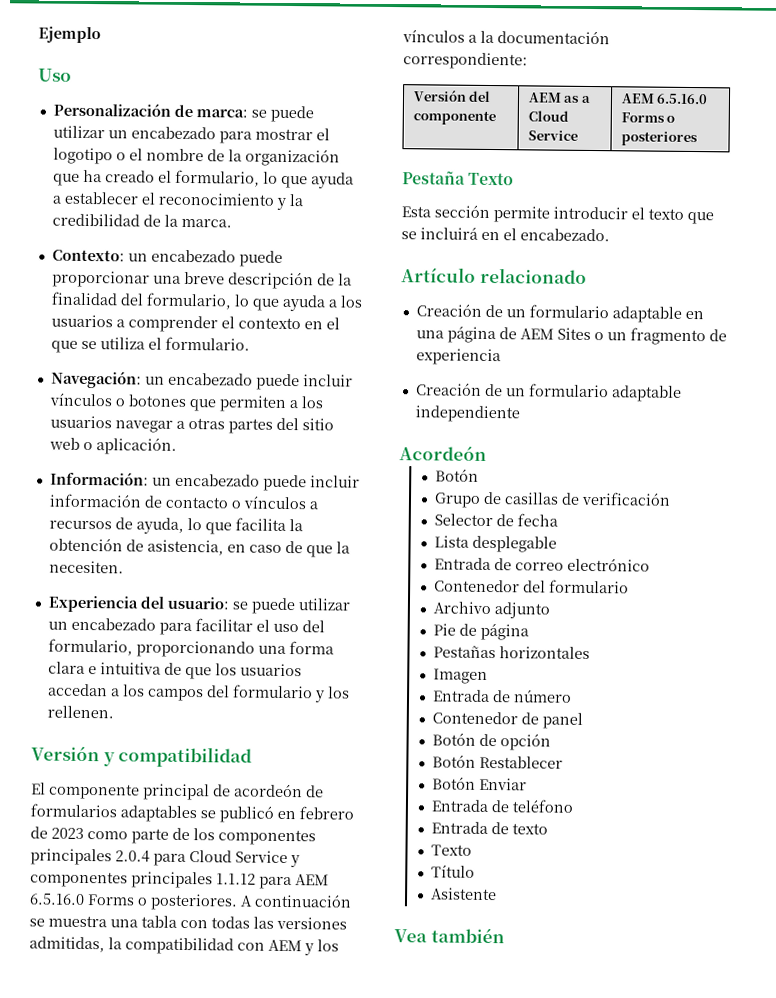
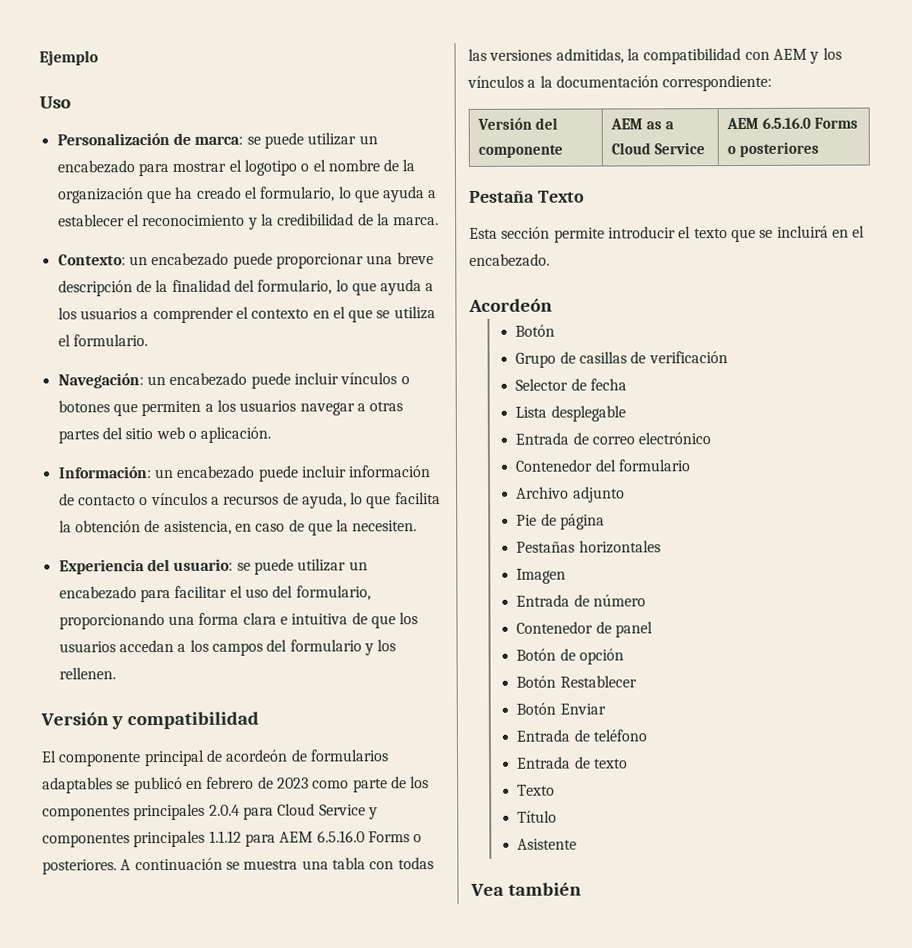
- Artículo relacionado
- Creación de un formulario adaptable en una página de AEM Sites o un fragmento de experiencia
- Creación de un formulario adaptable independiente

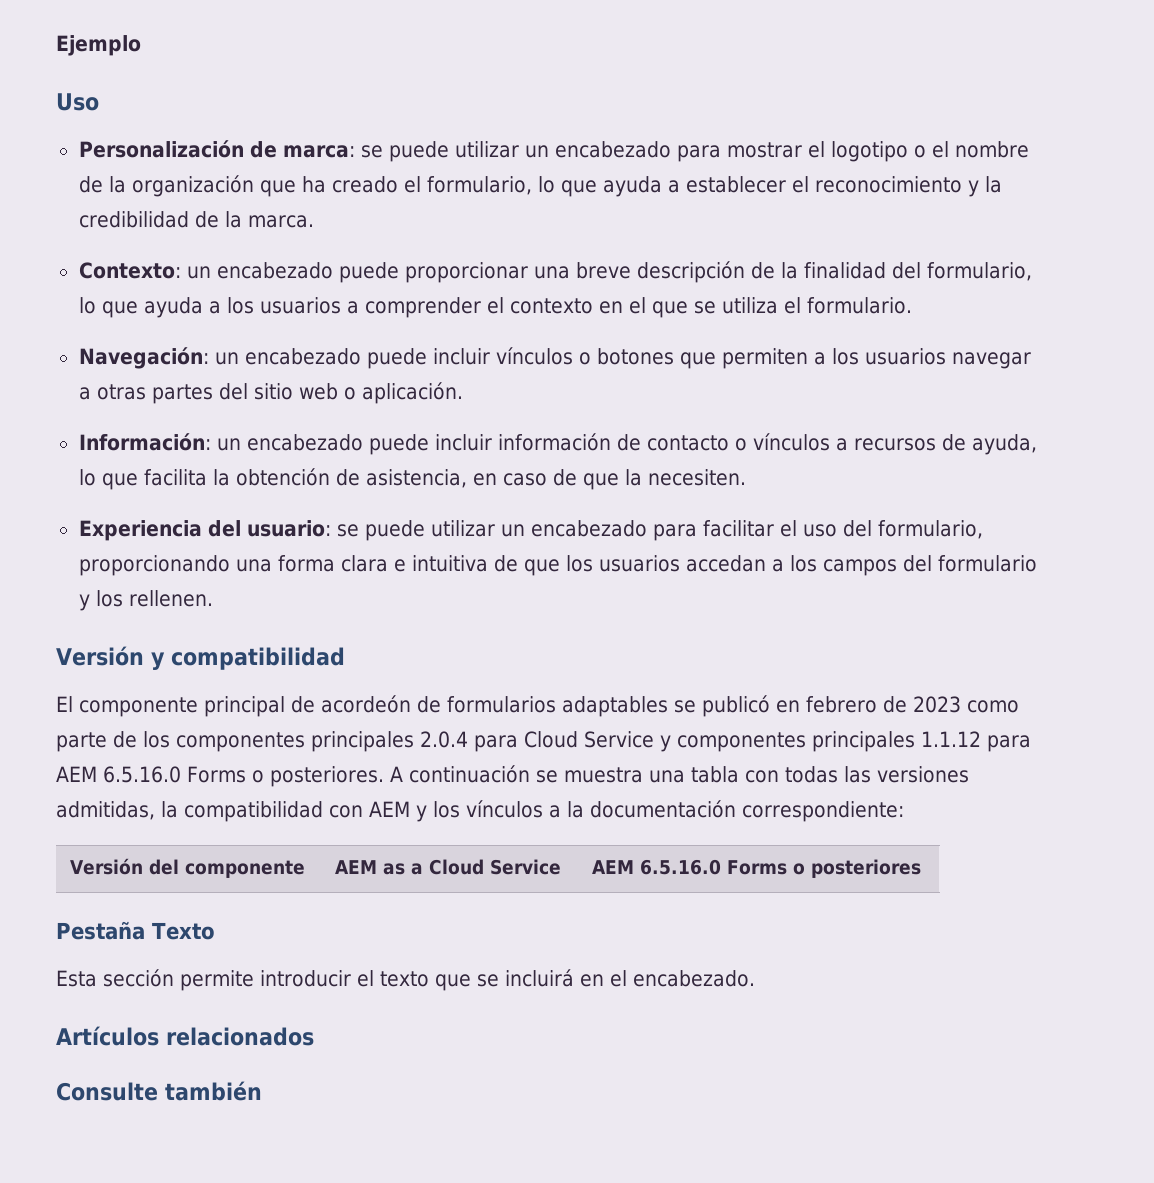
- Acordeón
- Botón
- Grupo de casillas de verificación
- Selector de fecha
- Lista desplegable
- Entrada de correo electrónico
- Contenedor del formulario
- Archivo adjunto
- Pie de página
- Pestañas horizontales
- Imagen
- Entrada de número
- Contenedor de panel
- Botón de opción
- Botón Restablecer
- Botón Enviar
- Entrada de teléfono
- Entrada de texto
- Texto
- Título
- Asistente
- Vea también
+ Artículos relacionados
+ Consulte también

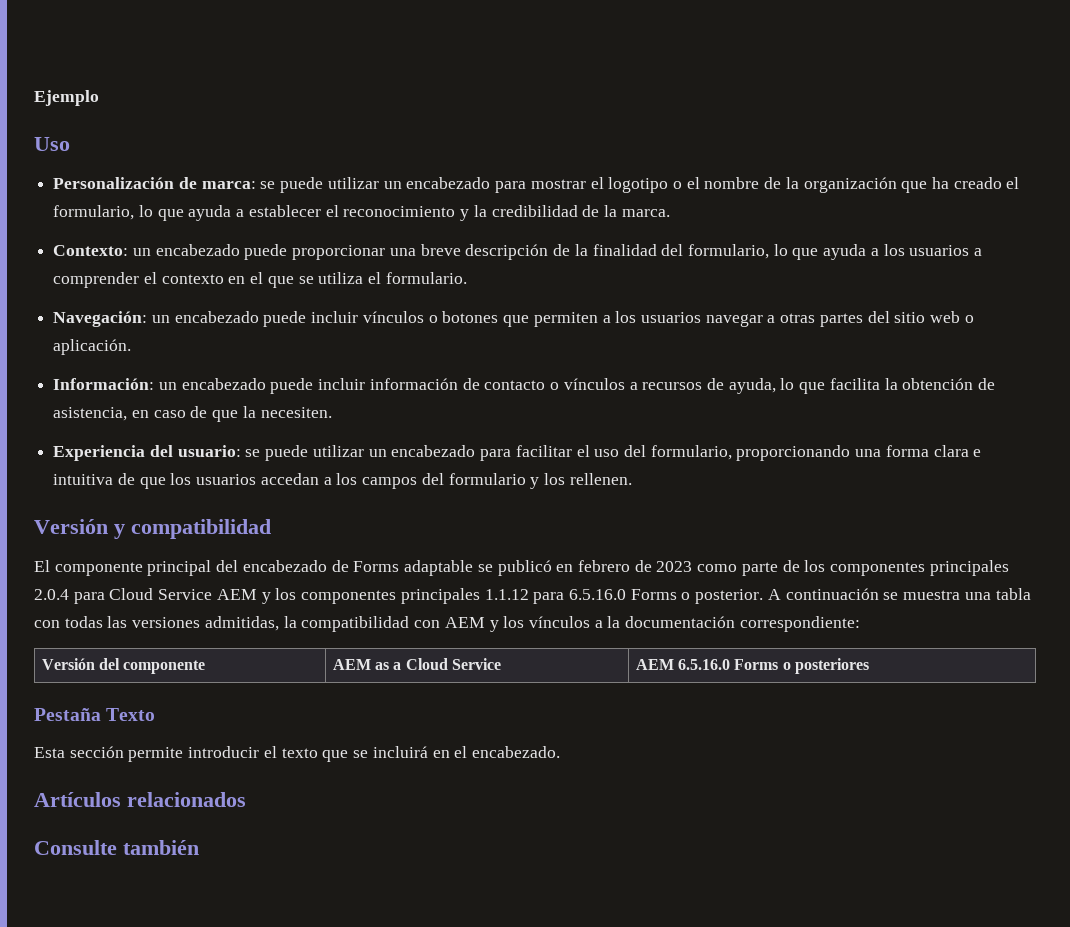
- El componente principal de acordeón de formularios adaptables se publicó en febrero de 2023 como parte de los componentes principales 2.0.4 para Cloud Service y componentes principales 1.1.12 para AEM 6.5.16.0 Forms o posteriores.
+ El componente principal del encabezado de Forms adaptable se publicó en febrero de 2023 como parte de los componentes principales 2.0.4 para Cloud Service AEM y los componentes principales 1.1.12 para 6.5.16.0 Forms o posterior.

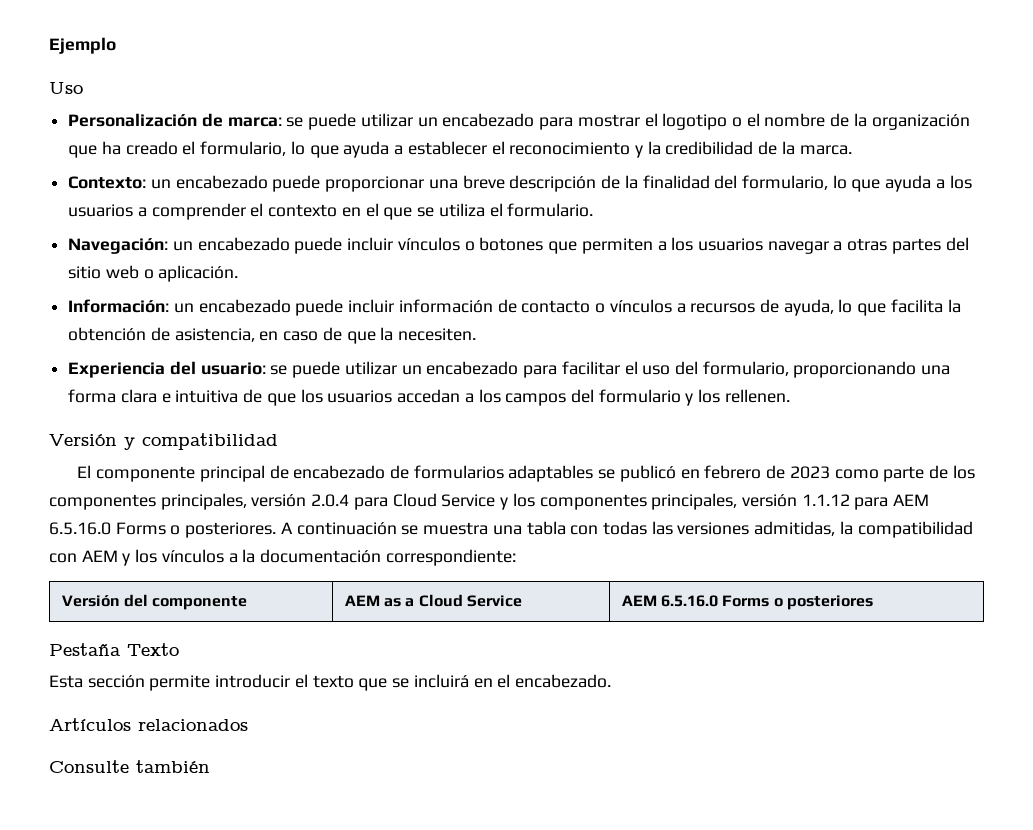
- El componente principal del encabezado de Forms adaptable se publicó en febrero de 2023 como parte de los componentes principales 2.0.4 para Cloud Service AEM y los componentes principales 1.1.12 para 6.5.16.0 Forms o posterior.
+ El componente principal de encabezado de formularios adaptables se publicó en febrero de 2023 como parte de los componentes principales, versión 2.0.4 para Cloud Service y los componentes principales, versión 1.1.12 para AEM 6.5.16.0 Forms o posteriores.

